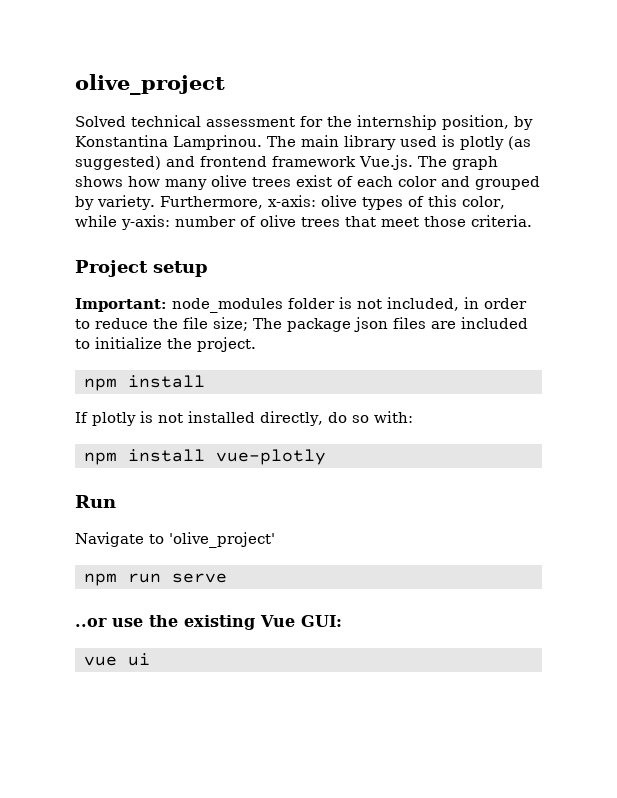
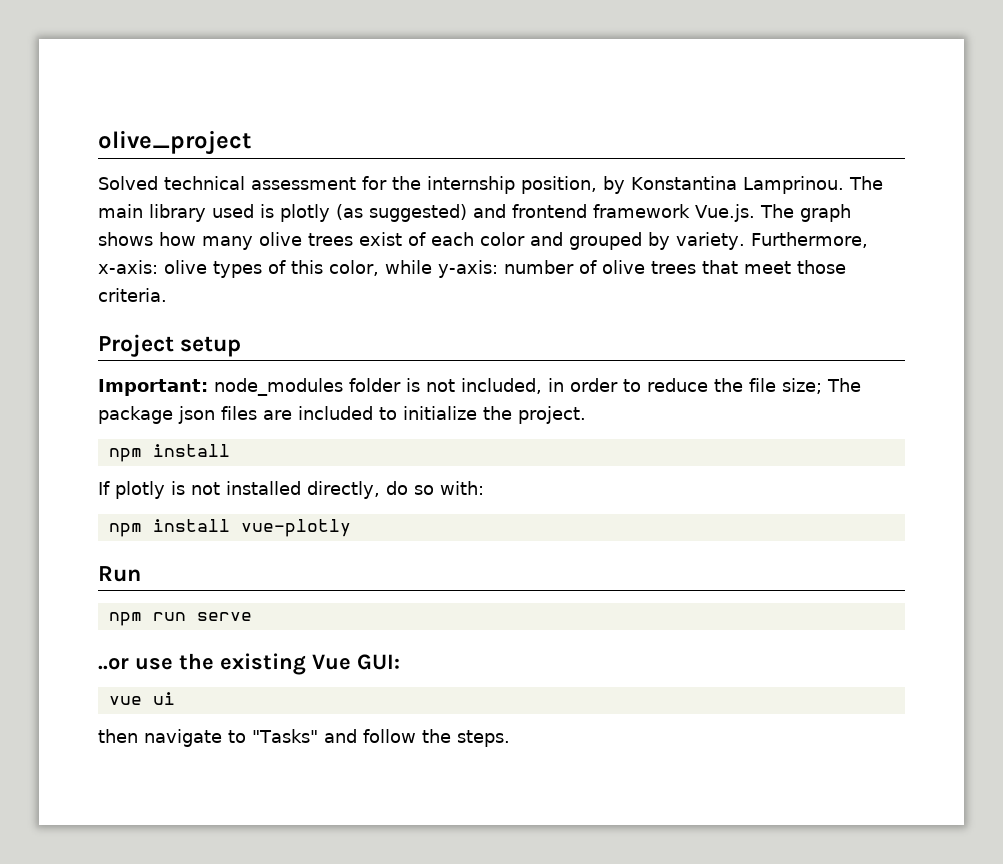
- Navigate to 'olive_project'
+ then navigate to "Tasks" and follow the steps.

